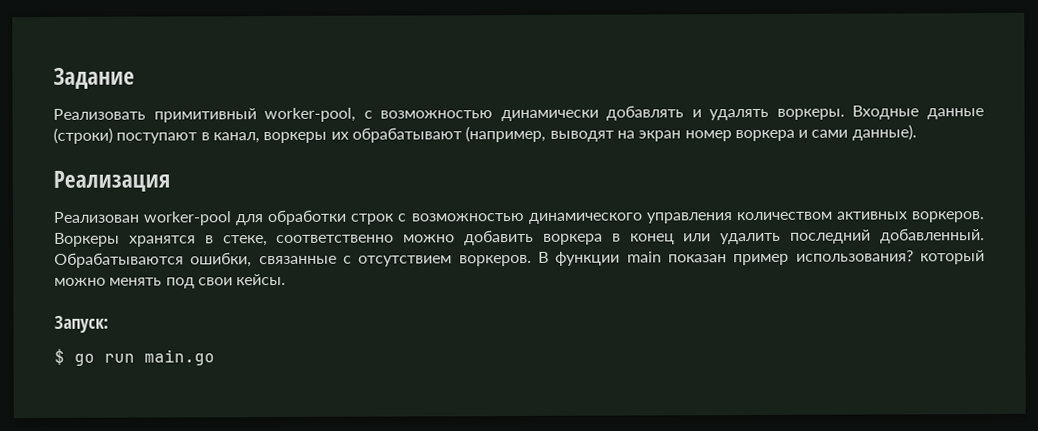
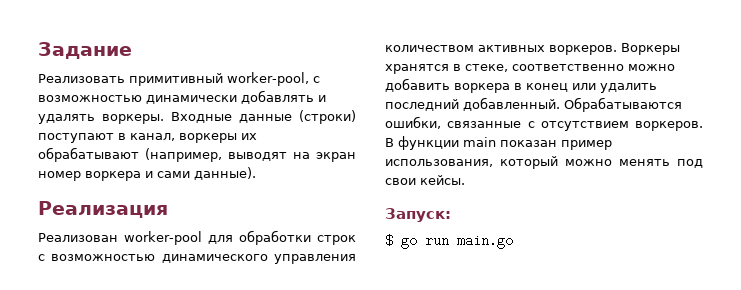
- В функции main показан пример использования? который можно менять под свои кейсы.
+ В функции main показан пример использования, который можно менять под свои кейсы.

